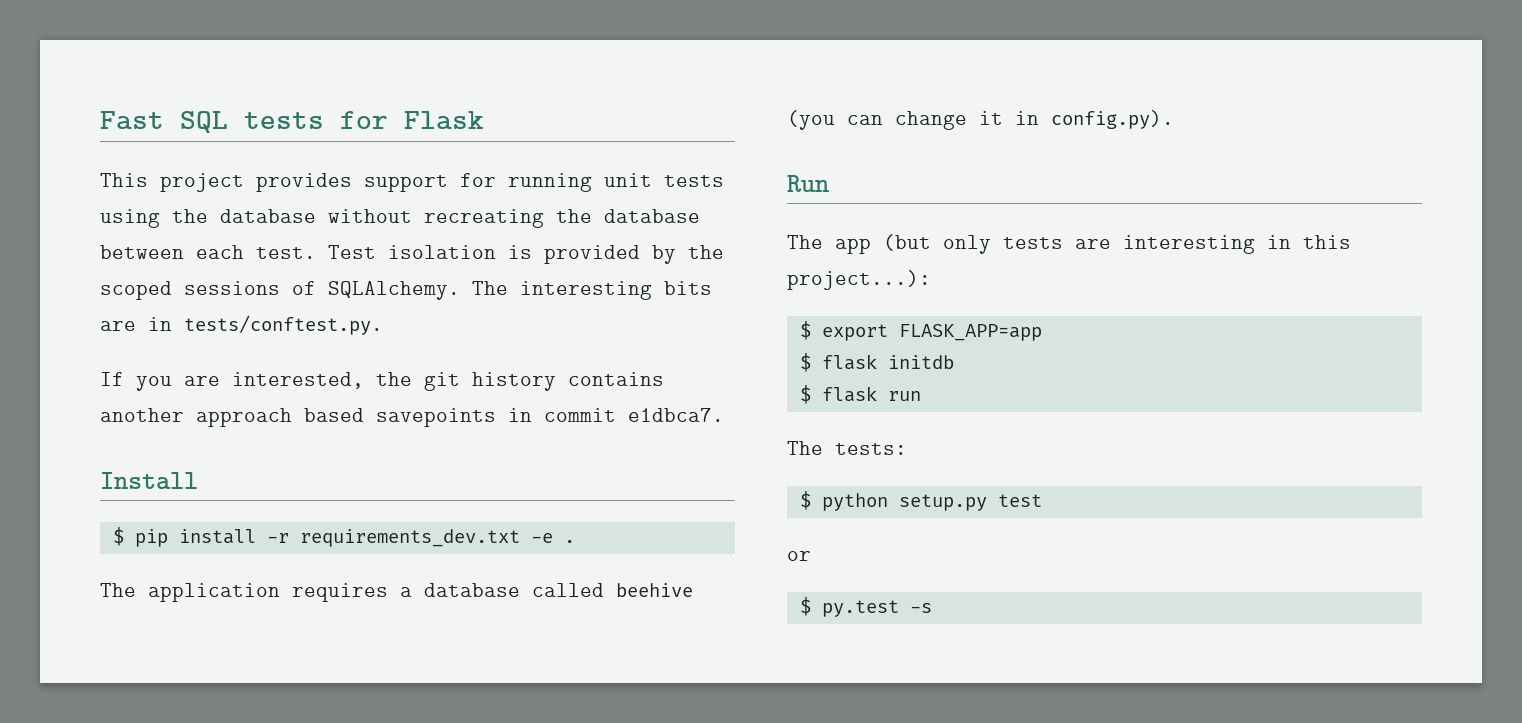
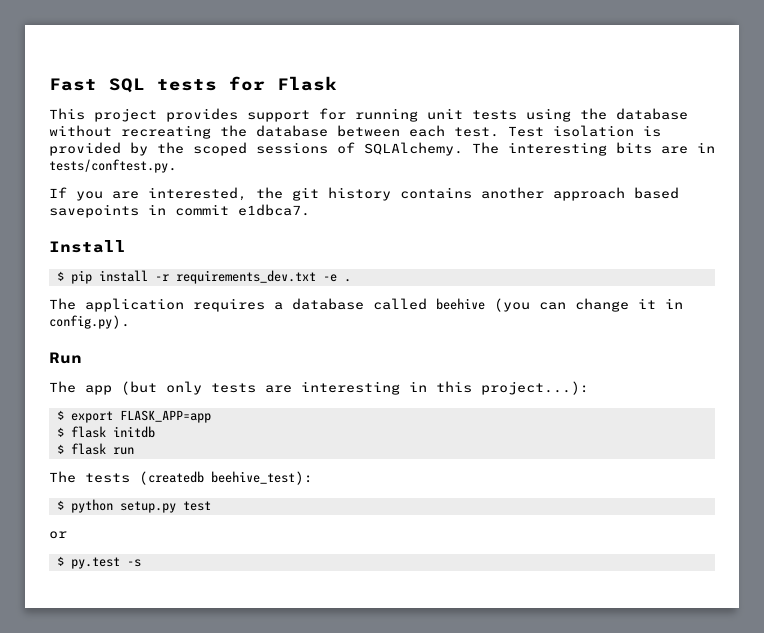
- The tests:
+ The tests (createdb beehive_test):

